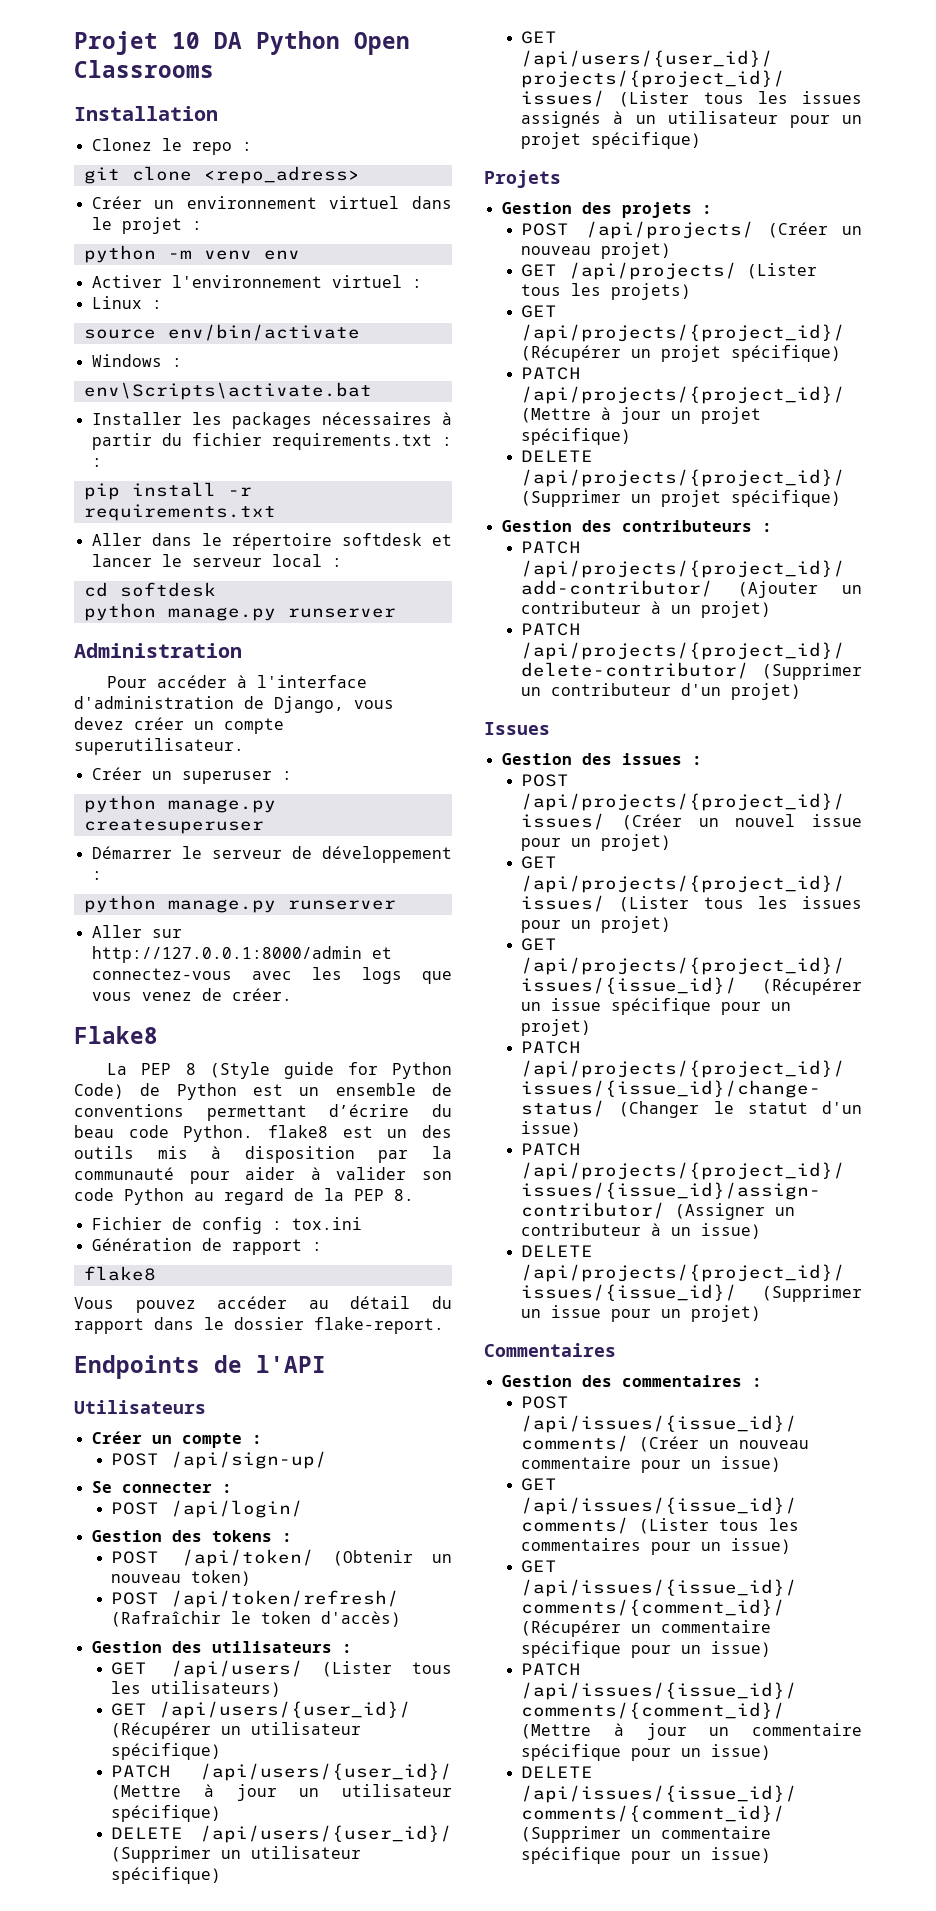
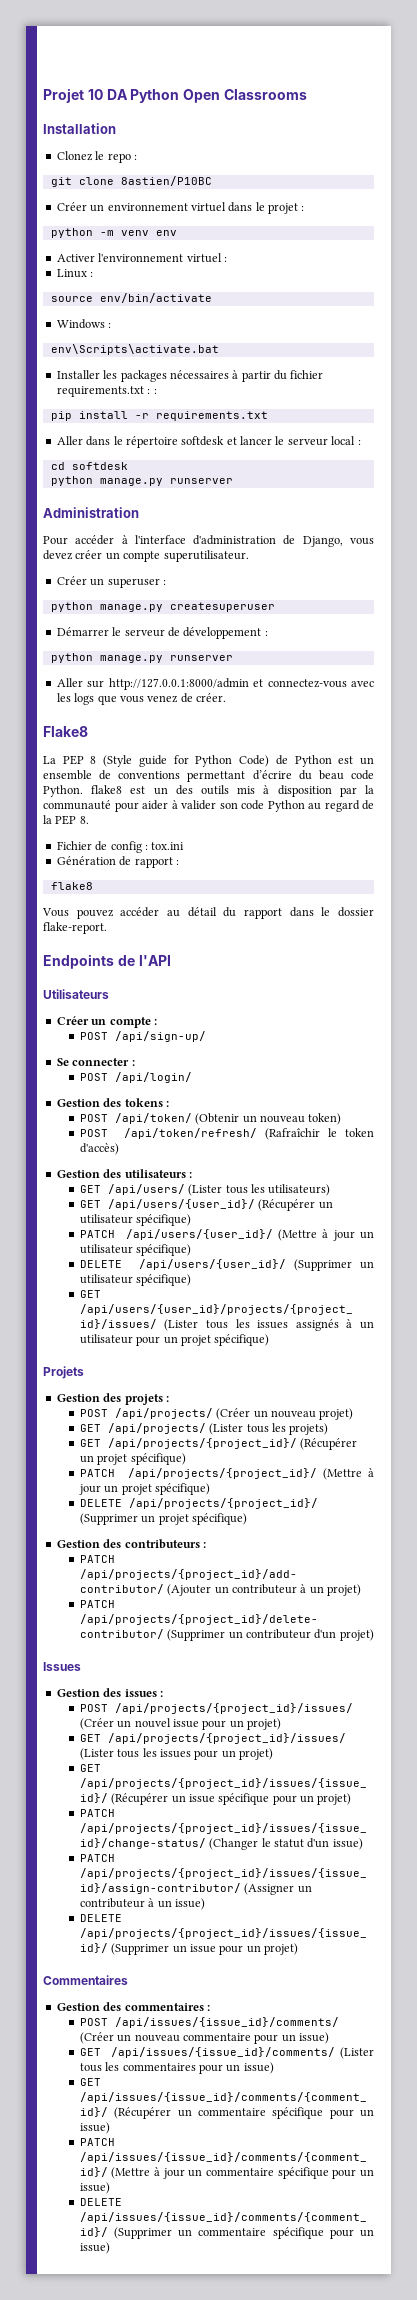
- git clone <repo_adress>
+ git clone 8astien/P10BC

